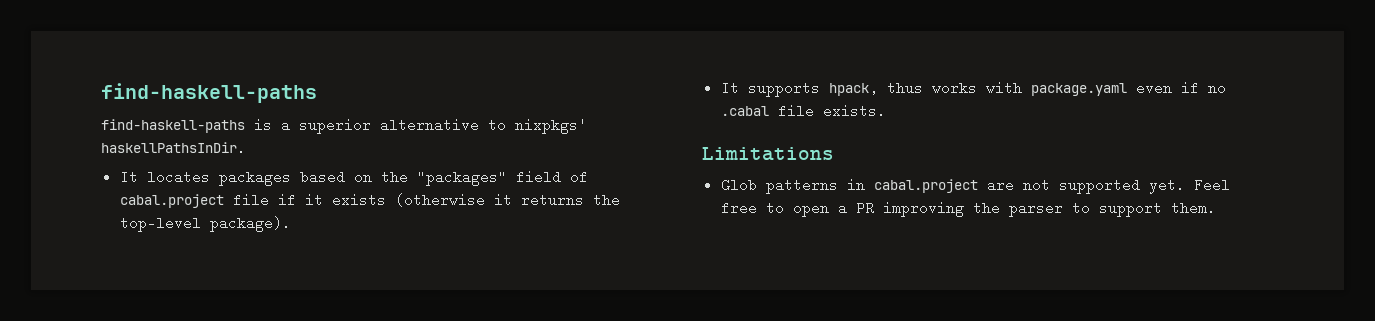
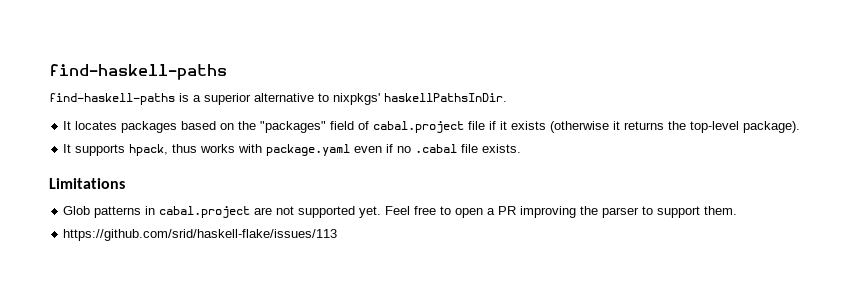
+ https://github.com/srid/haskell-flake/issues/113

